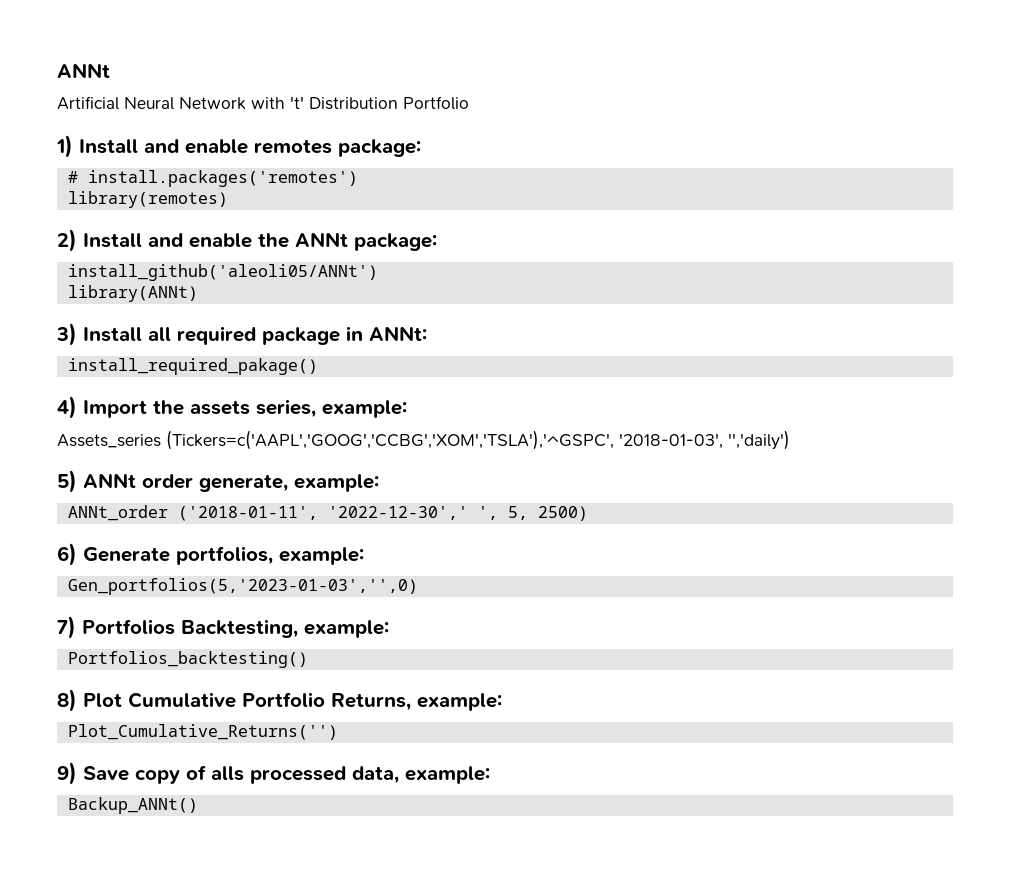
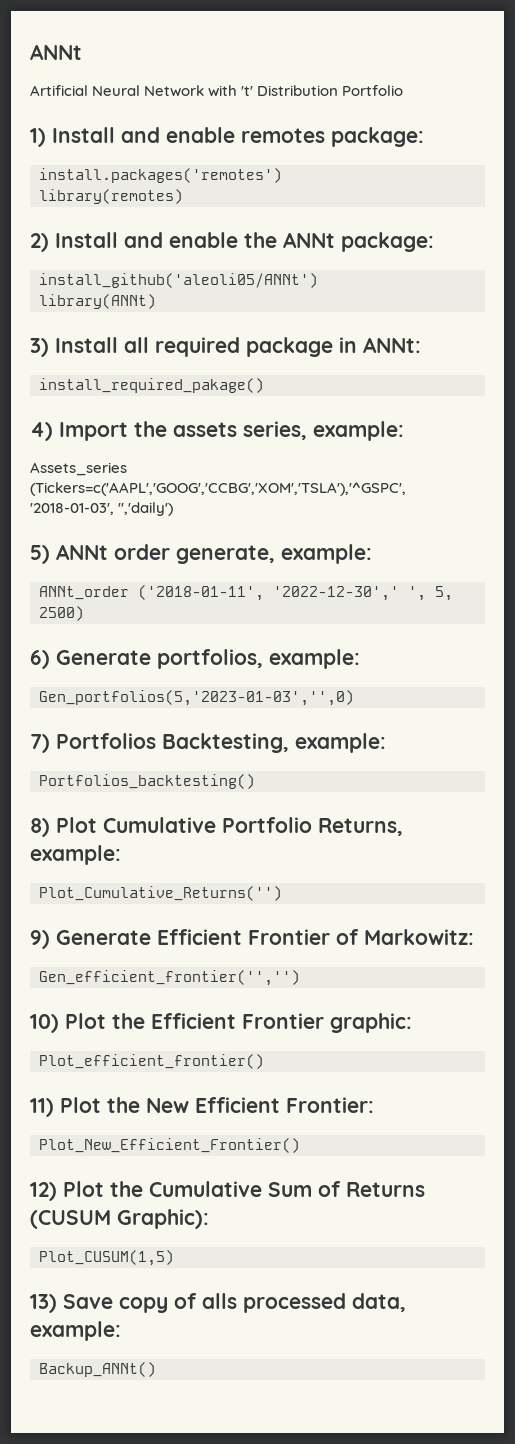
- # install.packages('remotes')
+ install.packages('remotes')
- 9) Save copy of alls processed data, example:
+ 9) Generate Efficient Frontier of Markowitz:
+ Gen_efficient_frontier('','')
+ 10) Plot the Efficient Frontier graphic:
+ Plot_efficient_frontier()
+ 11) Plot the New Efficient Frontier:
+ Plot_New_Efficient_Frontier()
+ 12) Plot the Cumulative Sum of Returns (CUSUM Graphic):
+ Plot_CUSUM(1,5)
+ 13) Save copy of alls processed data, example:

